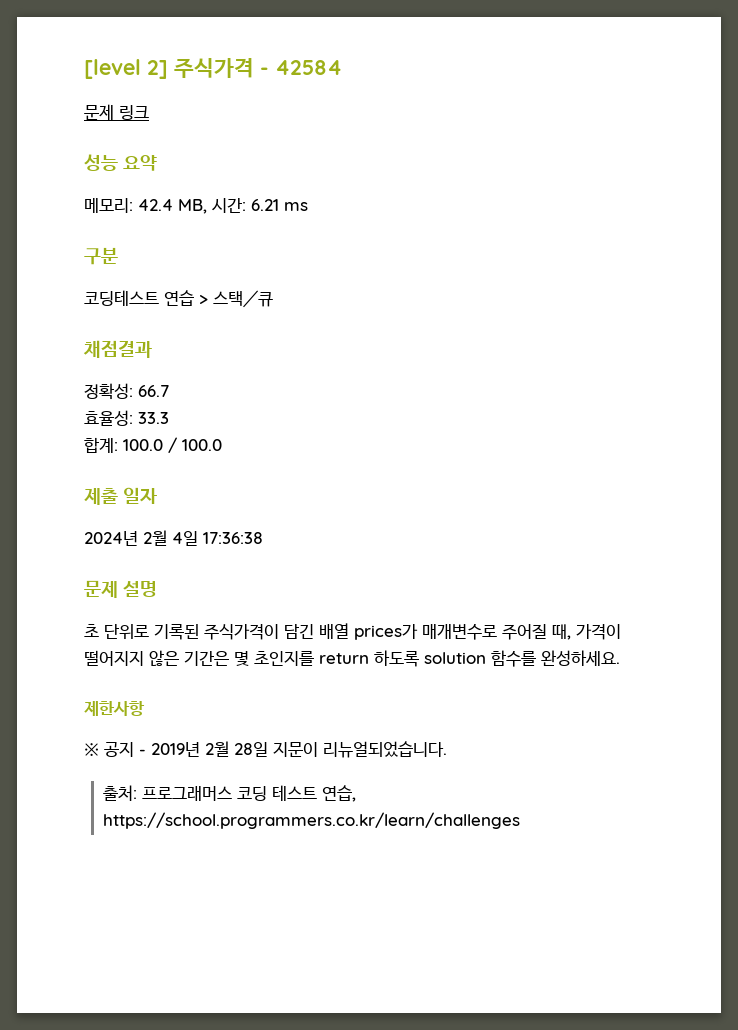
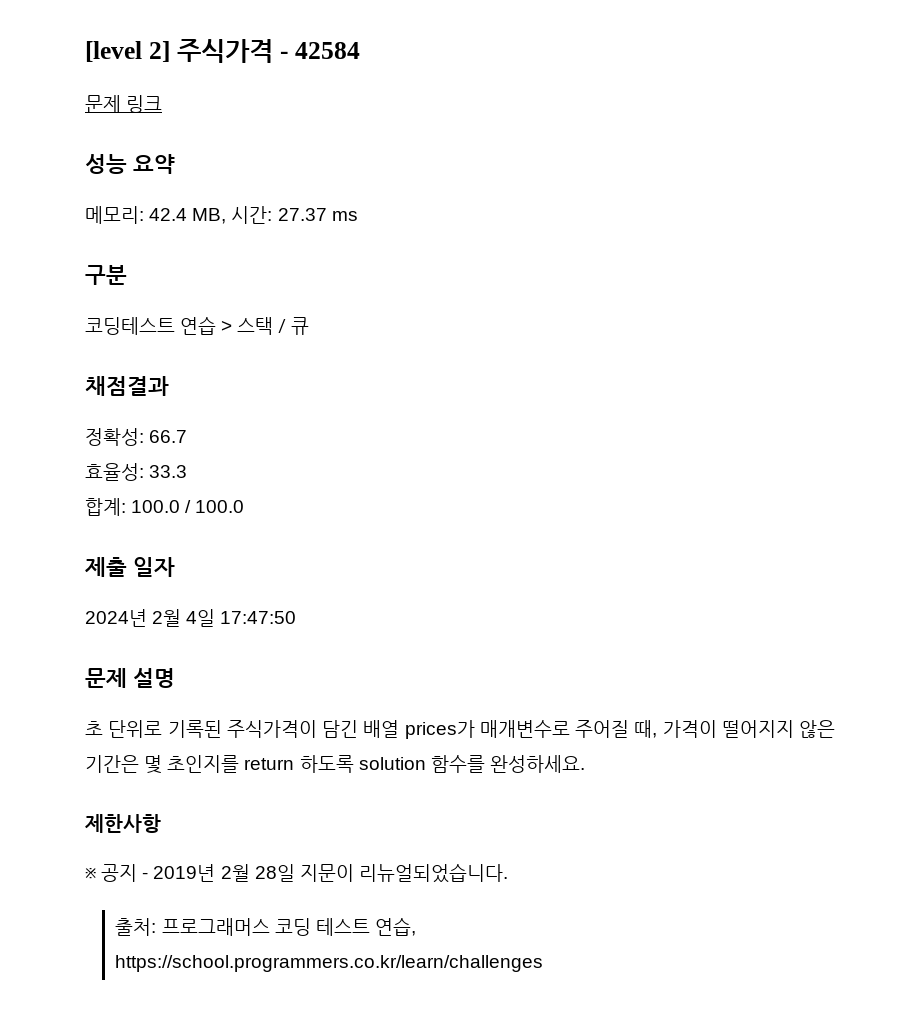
- 메모리: 42.4 MB, 시간: 6.21 ms
+ 메모리: 42.4 MB, 시간: 27.37 ms
- 2024년 2월 4일 17:36:38
+ 2024년 2월 4일 17:47:50

